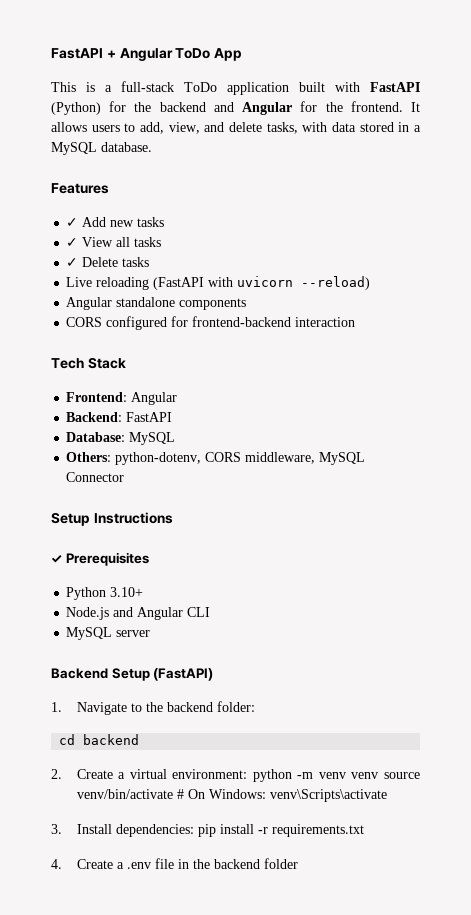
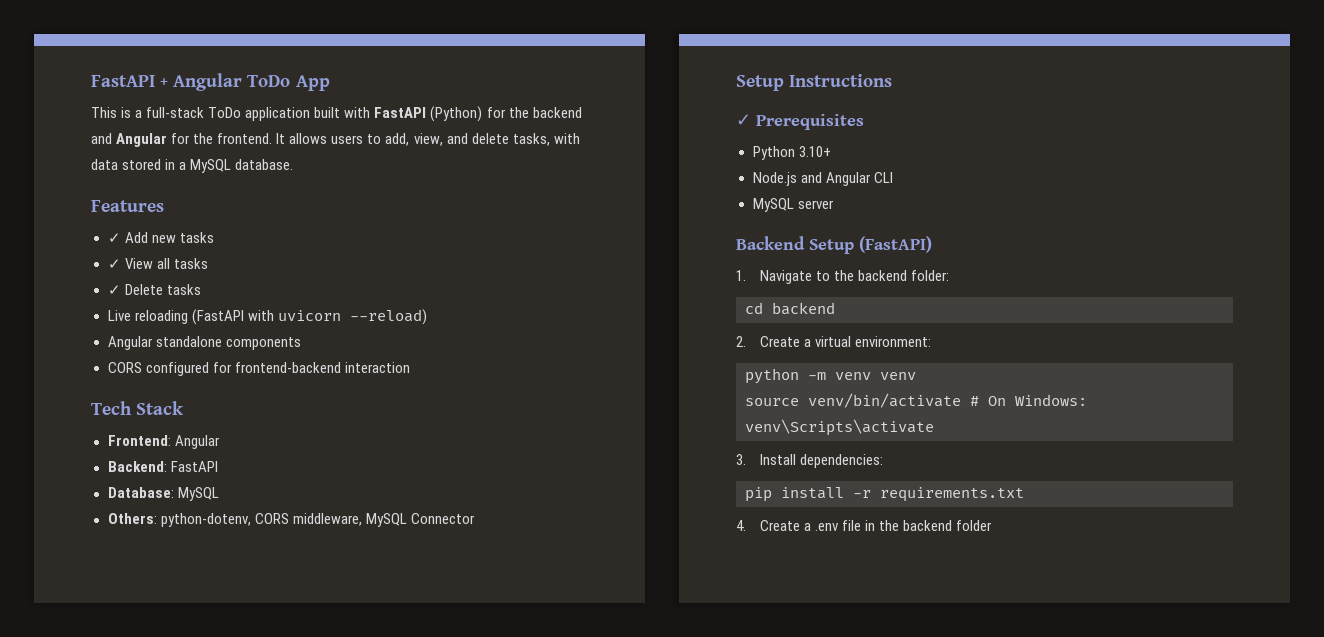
- 2. Create a virtual environment: python -m venv venv source venv/bin/activate # On Windows: venv\Scripts\activate
+ 2. Create a virtual environment:
+ python -m venv venv
+ source venv/bin/activate # On Windows: venv\Scripts\activate
- 3. Install dependencies: pip install -r requirements.txt
+ 3. Install dependencies:
+ pip install -r requirements.txt

